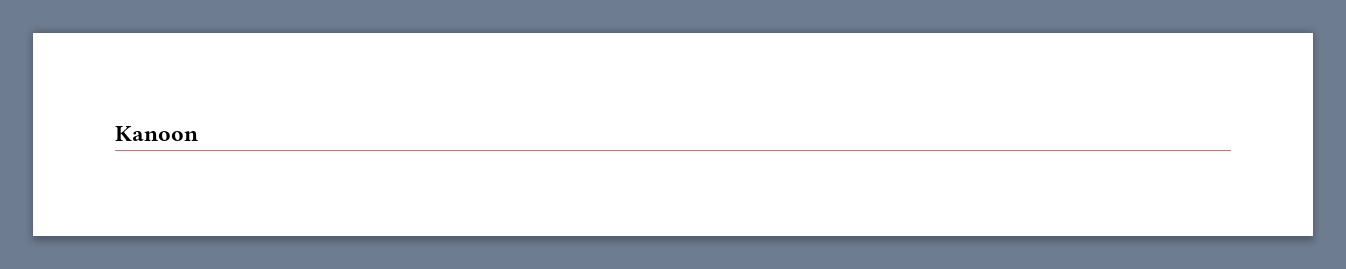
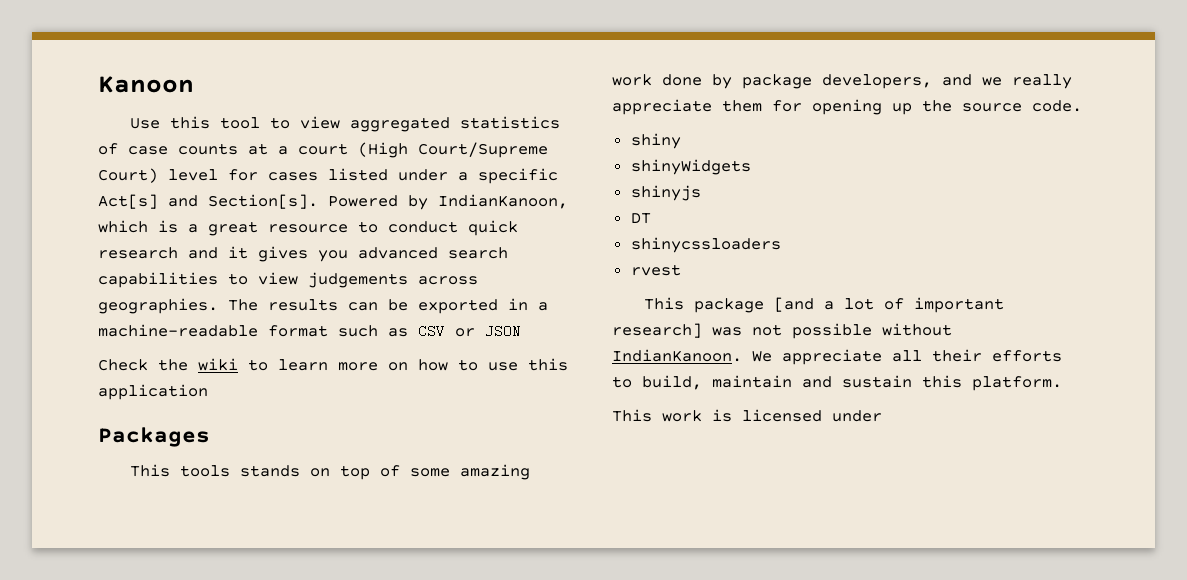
+ Use this tool to view aggregated statistics of case counts at a court (High Court/Supreme Court) level for cases listed under a specific Act[s] and Section[s]. Powered by IndianKanoon, which is a great resource to conduct quick research and it gives you advanced search capabilities to view judgements across geographies. The results can be exported in a machine-readable format such as CSV or JSON
+ Check the wiki to learn more on how to use this application
+ Packages
+ This tools stands on top of some amazing work done by package developers, and we really appreciate them for opening up the source code.
+ shiny
+ shinyWidgets
+ shinyjs
+ DT
+ shinycssloaders
+ rvest
+ This package [and a lot of important research] was not possible without IndianKanoon. We appreciate all their efforts to build, maintain and sustain this platform.
+ This work is licensed under

